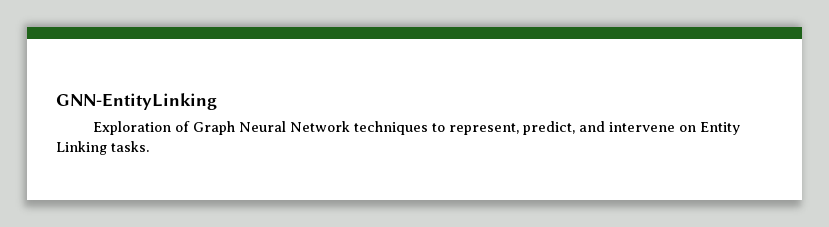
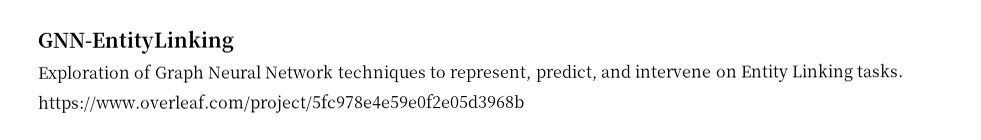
+ https://www.overleaf.com/project/5fc978e4e59e0f2e05d3968b

